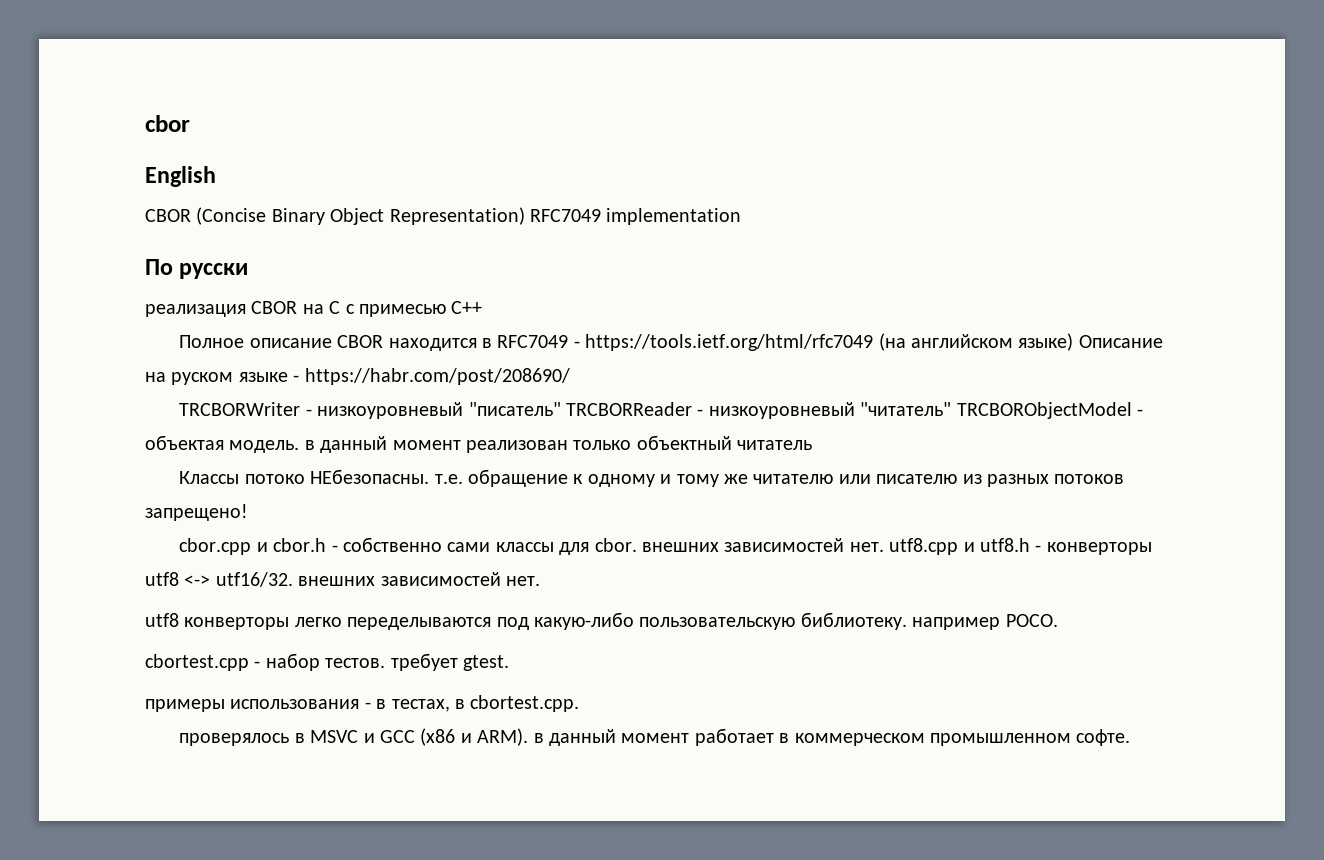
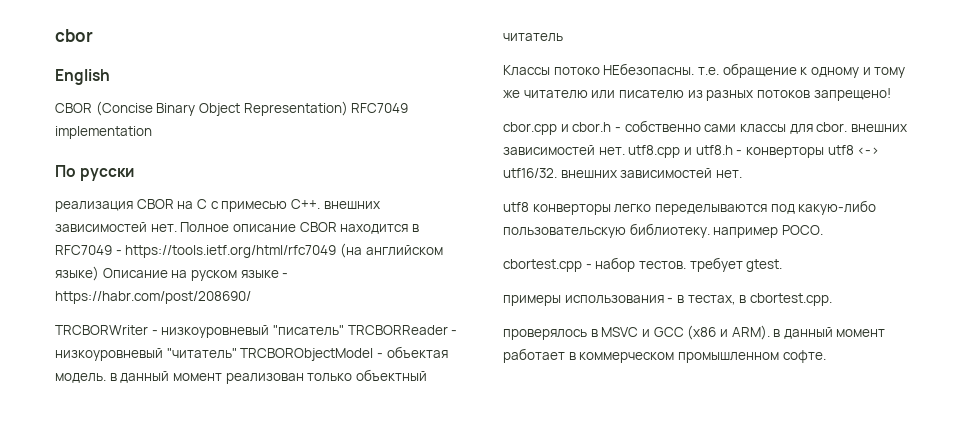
- реализация CBOR на C с примесью С++
- Полное описание CBOR находится в RFC7049 - https://tools.ietf.org/html/rfc7049 (на английском языке) Описание на руском языке - https://habr.com/post/208690/
+ реализация CBOR на C с примесью С++. внешних зависимостей нет. Полное описание CBOR находится в RFC7049 - https://tools.ietf.org/html/rfc7049 (на английском языке) Описание на руском языке - https://habr.com/post/208690/

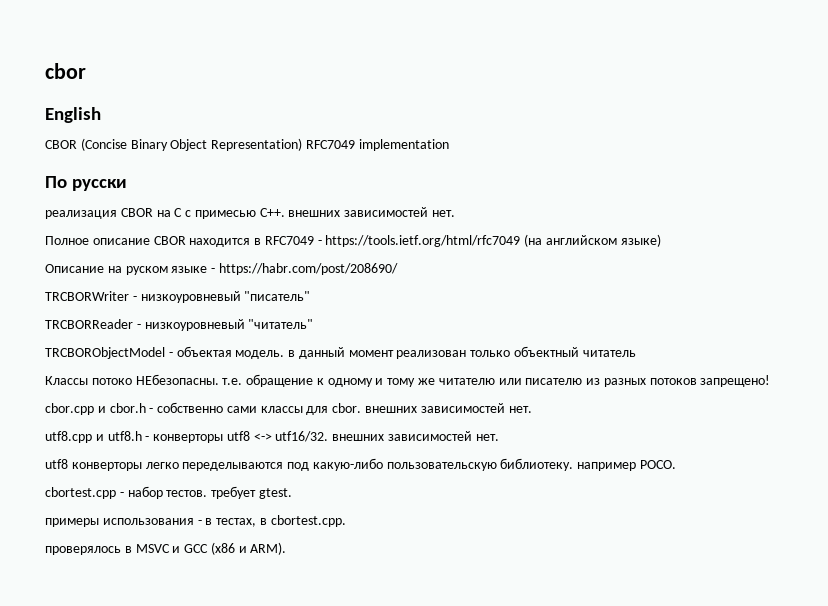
- реализация CBOR на C с примесью С++. внешних зависимостей нет. Полное описание CBOR находится в RFC7049 - https://tools.ietf.org/html/rfc7049 (на английском языке) Описание на руском языке - https://habr.com/post/208690/
+ реализация CBOR на C с примесью С++. внешних зависимостей нет.
+ Полное описание CBOR находится в RFC7049 - https://tools.ietf.org/html/rfc7049 (на английском языке)
+ Описание на руском языке - https://habr.com/post/208690/
- TRCBORWriter - низкоуровневый "писатель" TRCBORReader - низкоуровневый "читатель" TRCBORObjectModel - объектая модель. в данный момент реализован только объектный читатель
+ TRCBORWriter - низкоуровневый "писатель"
+ TRCBORReader - низкоуровневый "читатель"
+ TRCBORObjectModel - объектая модель. в данный момент реализован только объектный читатель
- cbor.cpp и cbor.h - собственно сами классы для cbor. внешних зависимостей нет. utf8.cpp и utf8.h - конверторы utf8 <-> utf16/32. внешних зависимостей нет.
+ cbor.cpp и cbor.h - собственно сами классы для cbor. внешних зависимостей нет.
+ utf8.cpp и utf8.h - конверторы utf8 <-> utf16/32. внешних зависимостей нет.
- проверялось в MSVC и GCC (x86 и ARM). в данный момент работает в коммерческом промышленном софте.
+ проверялось в MSVC и GCC (x86 и ARM).

